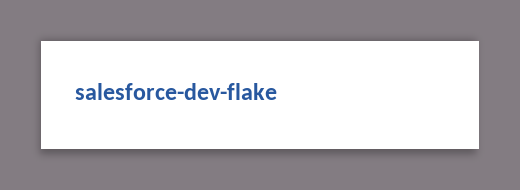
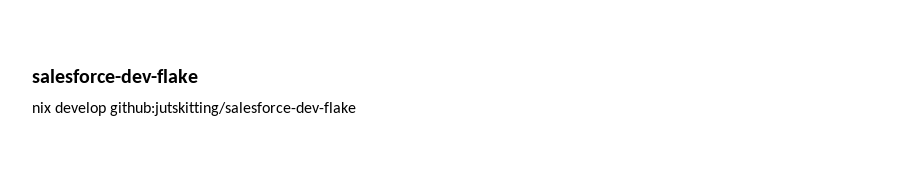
+ nix develop github:jutskitting/salesforce-dev-flake

